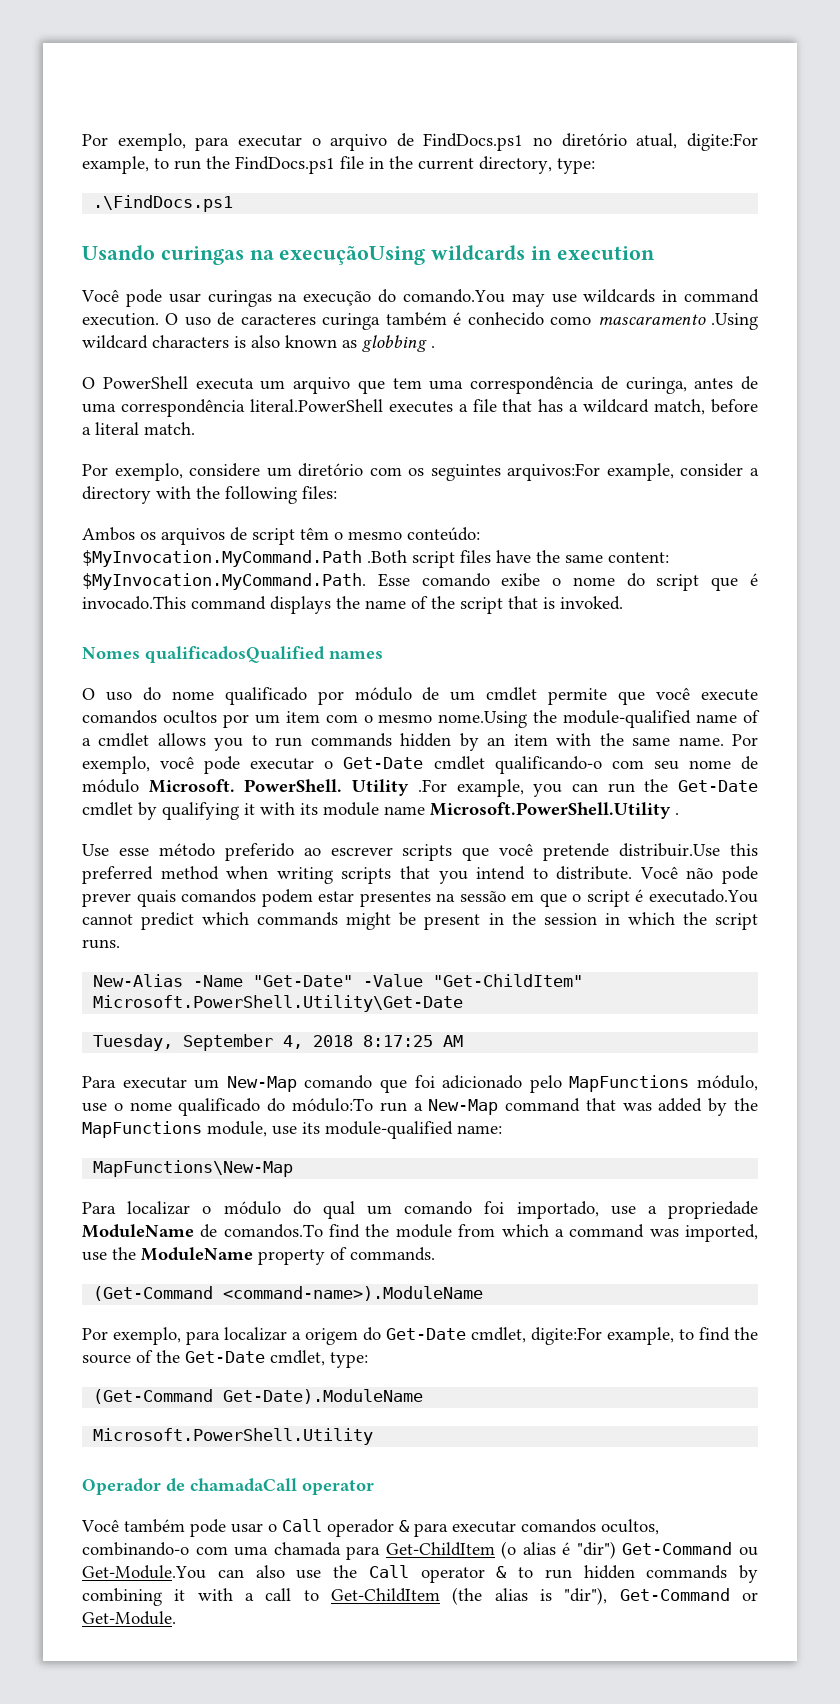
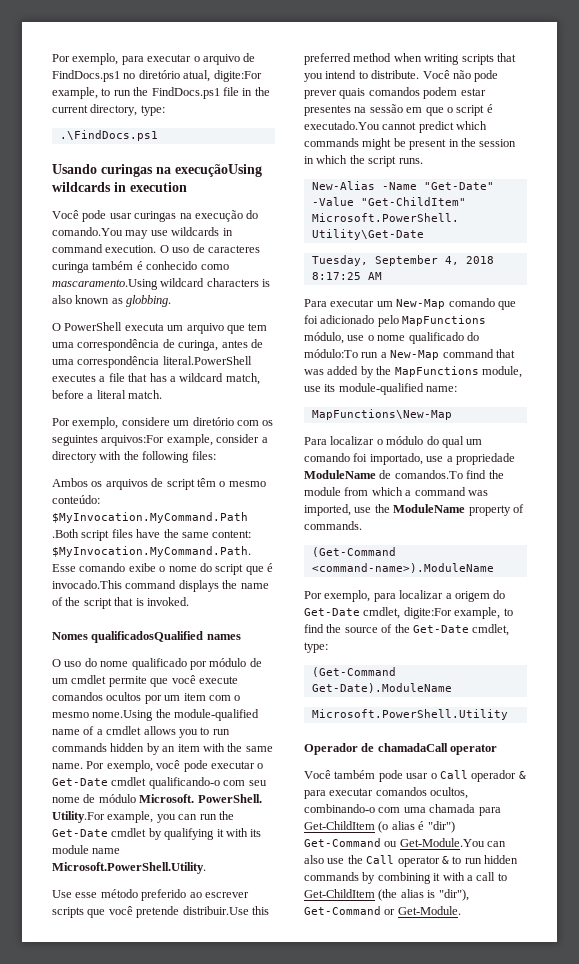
- O uso de caracteres curinga também é conhecido como mascaramento .Using wildcard characters is also known as globbing .
+ O uso de caracteres curinga também é conhecido como mascaramento.Using wildcard characters is also known as globbing.
- Utility .For example, you can run the Get-Date cmdlet by qualifying it with its module name Microsoft.PowerShell.Utility .
+ Utility.For example, you can run the Get-Date cmdlet by qualifying it with its module name Microsoft.PowerShell.Utility.

